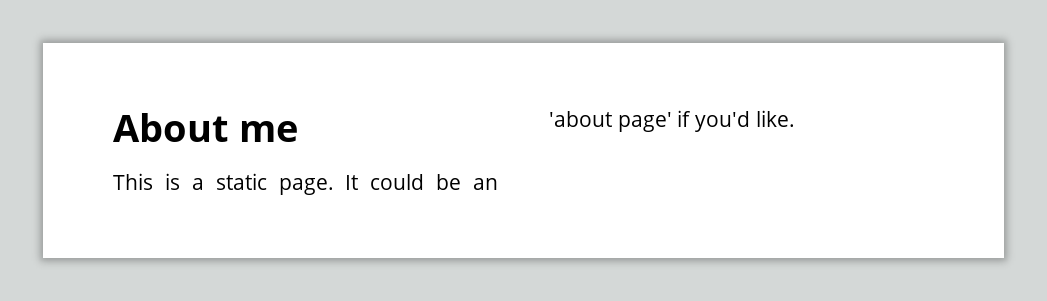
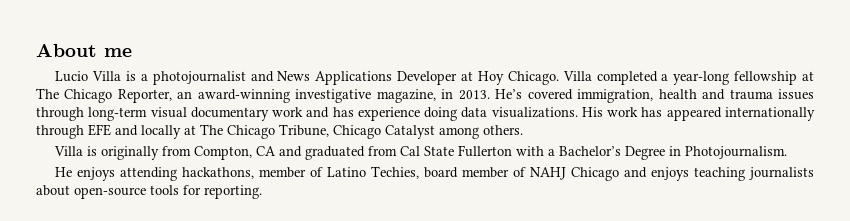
- This is a static page. It could be an 'about page' if you'd like.
+ Lucio Villa is a photojournalist and News Applications Developer at Hoy Chicago. Villa completed a year-long fellowship at The Chicago Reporter, an award-winning investigative magazine, in 2013. He’s covered immigration, health and trauma issues through long-term visual documentary work and has experience doing data visualizations. His work has appeared internationally through EFE and locally at The Chicago Tribune, Chicago Catalyst among others.
+ Villa is originally from Compton, CA and graduated from Cal State Fullerton with a Bachelor’s Degree in Photojournalism.
+ He enjoys attending hackathons, member of Latino Techies, board member of NAHJ Chicago and enjoys teaching journalists about open-source tools for reporting.

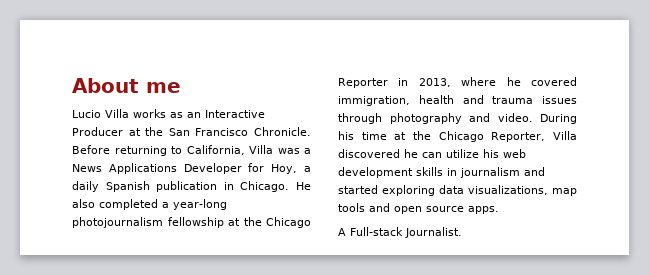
- Lucio Villa is a photojournalist and News Applications Developer at Hoy Chicago. Villa completed a year-long fellowship at The Chicago Reporter, an award-winning investigative magazine, in 2013. He’s covered immigration, health and trauma issues through long-term visual documentary work and has experience doing data visualizations. His work has appeared internationally through EFE and locally at The Chicago Tribune, Chicago Catalyst among others.
- Villa is originally from Compton, CA and graduated from Cal State Fullerton with a Bachelor’s Degree in Photojournalism.
- He enjoys attending hackathons, member of Latino Techies, board member of NAHJ Chicago and enjoys teaching journalists about open-source tools for reporting.
+ Lucio Villa works as an Interactive Producer at the San Francisco Chronicle. Before returning to California, Villa was a News Applications Developer for Hoy, a daily Spanish publication in Chicago. He also completed a year-long photojournalism fellowship at the Chicago Reporter in 2013, where he covered immigration, health and trauma issues through photography and video. During his time at the Chicago Reporter, Villa discovered he can utilize his web development skills in journalism and started exploring data visualizations, map tools and open source apps.
+ A Full-stack Journalist.

